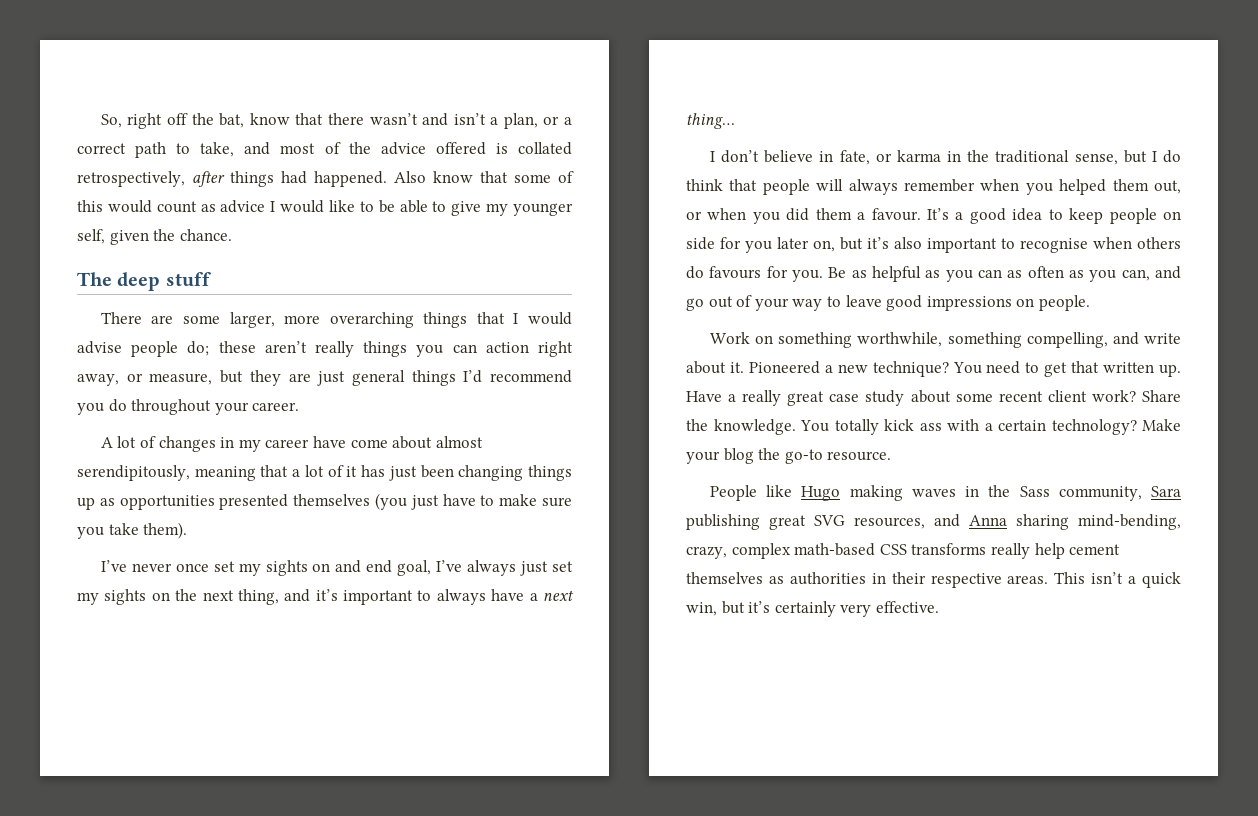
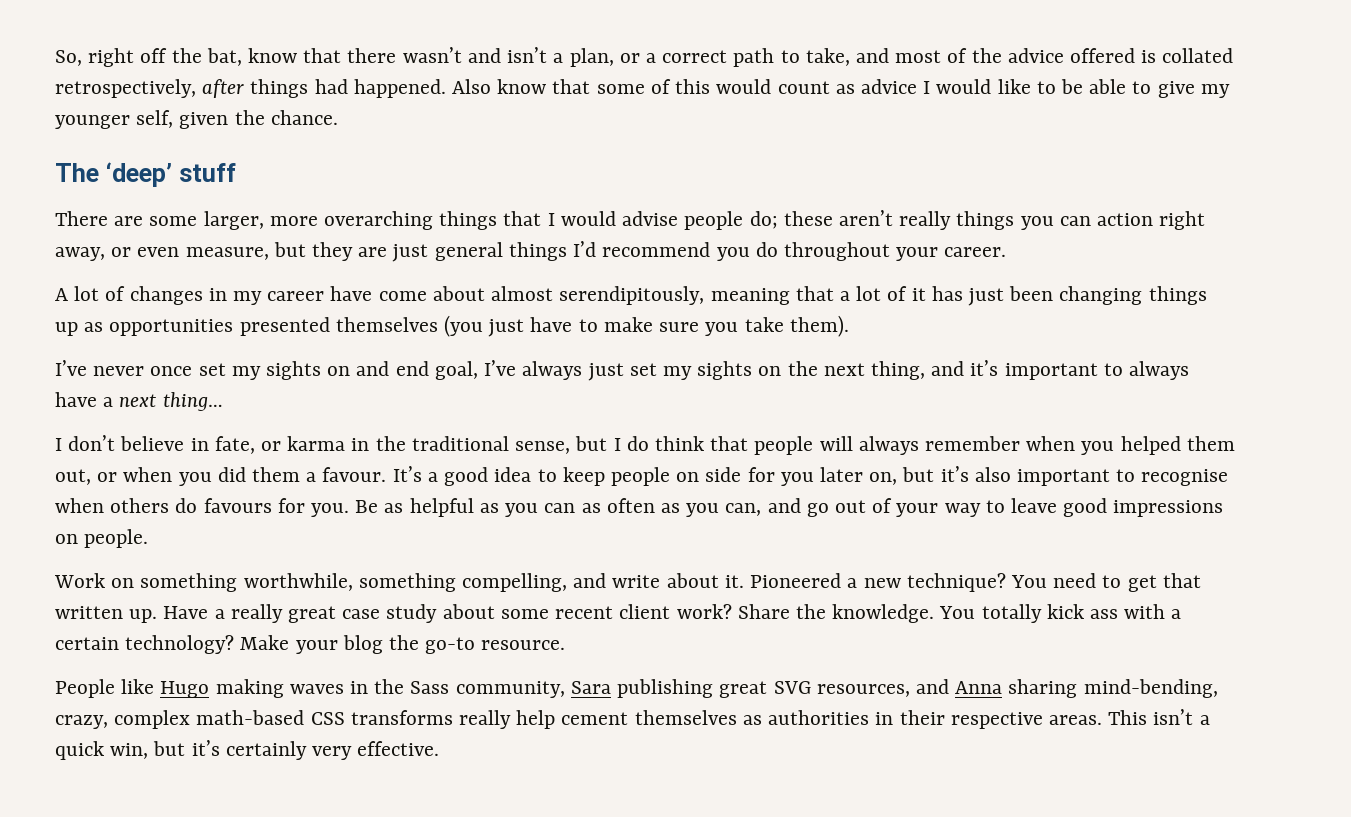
- The deep stuff
+ The ‘deep’ stuff
- There are some larger, more overarching things that I would advise people do; these aren’t really things you can action right away, or measure, but they are just general things I’d recommend you do throughout your career.
+ There are some larger, more overarching things that I would advise people do; these aren’t really things you can action right away, or even measure, but they are just general things I’d recommend you do throughout your career.

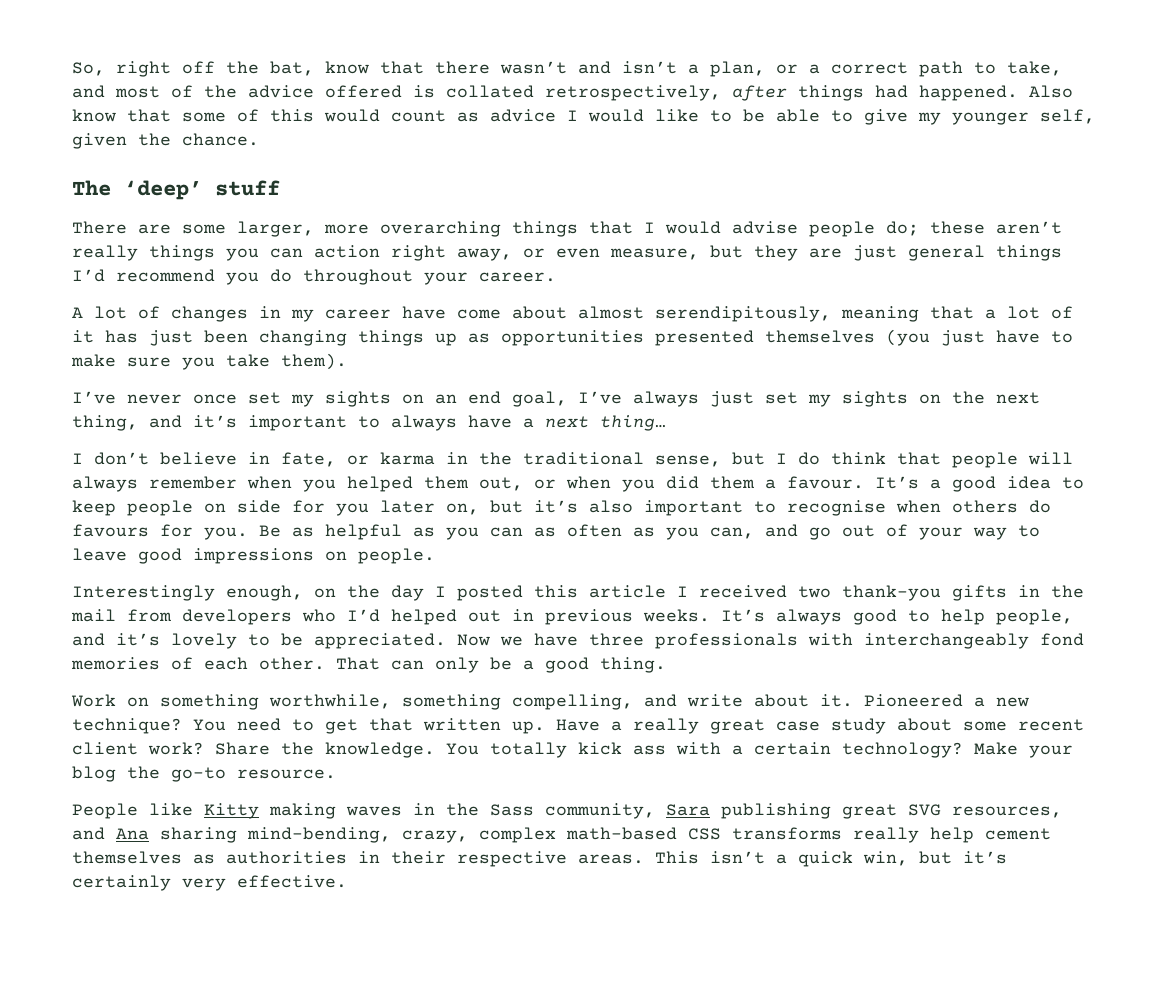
- I’ve never once set my sights on and end goal, I’ve always just set my sights on the next thing, and it’s important to always have a next thing…
+ I’ve never once set my sights on an end goal, I’ve always just set my sights on the next thing, and it’s important to always have a next thing…
+ Interestingly enough, on the day I posted this article I received two thank-you gifts in the mail from developers who I’d helped out in previous weeks. It’s always good to help people, and it’s lovely to be appreciated. Now we have three professionals with interchangeably fond memories of each other. That can only be a good thing.
- People like Hugo making waves in the Sass community, Sara publishing great SVG resources, and Anna sharing mind-bending, crazy, complex math-based CSS transforms really help cement themselves as authorities in their respective areas.
+ People like Kitty making waves in the Sass community, Sara publishing great SVG resources, and Ana sharing mind-bending, crazy, complex math-based CSS transforms really help cement themselves as authorities in their respective areas.

